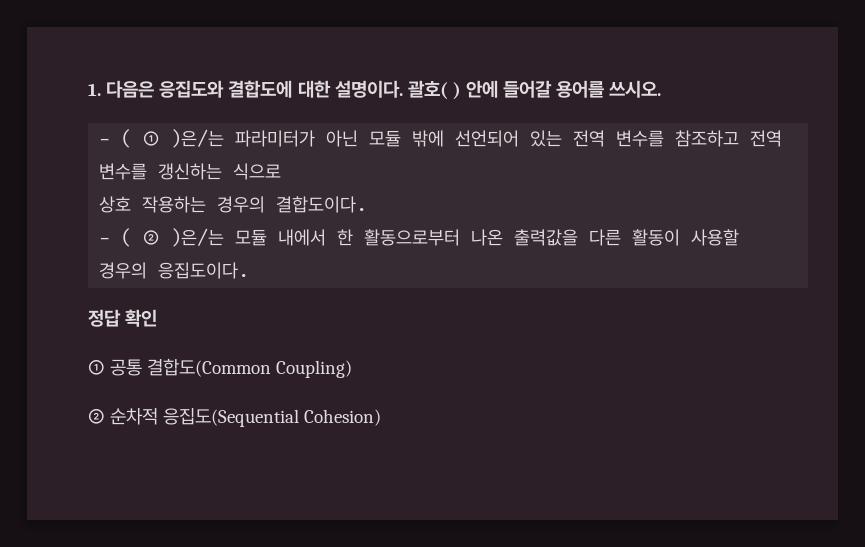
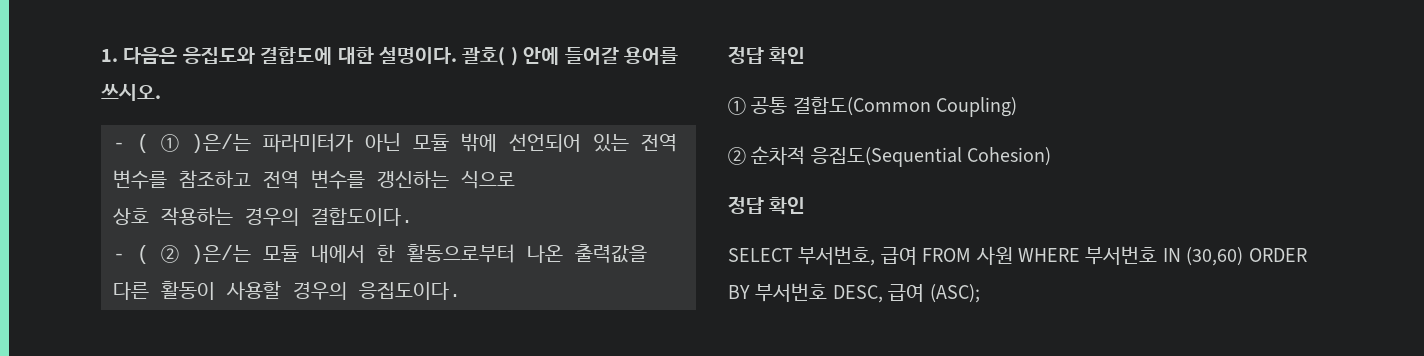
  ② 순차적 응집도(Sequential Cohesion)
+ 정답 확인
+ SELECT 부서번호, 급여 FROM 사원 WHERE 부서번호 IN (30,60) ORDER BY 부서번호 DESC, 급여 (ASC);

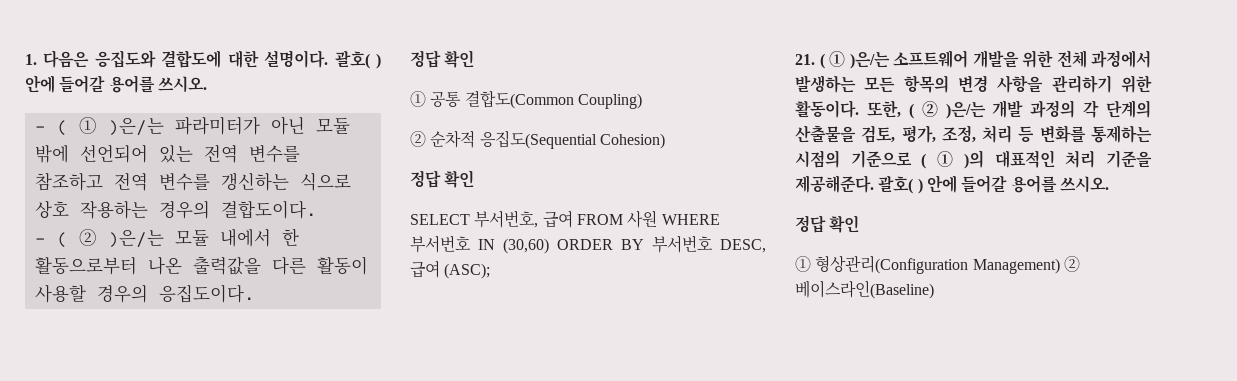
+ 21. ( ① )은/는 소프트웨어 개발을 위한 전체 과정에서 발생하는 모든 항목의 변경 사항을 관리하기 위한 활동이다. 또한, ( ② )은/는 개발 과정의 각 단계의 산출물을 검토, 평가, 조정, 처리 등 변화를 통제하는 시점의 기준으로 ( ① )의 대표적인 처리 기준을 제공해준다. 괄호( ) 안에 들어갈 용어를 쓰시오.
+ 정답 확인
+ ① 형상관리(Configuration Management) ② 베이스라인(Baseline)

